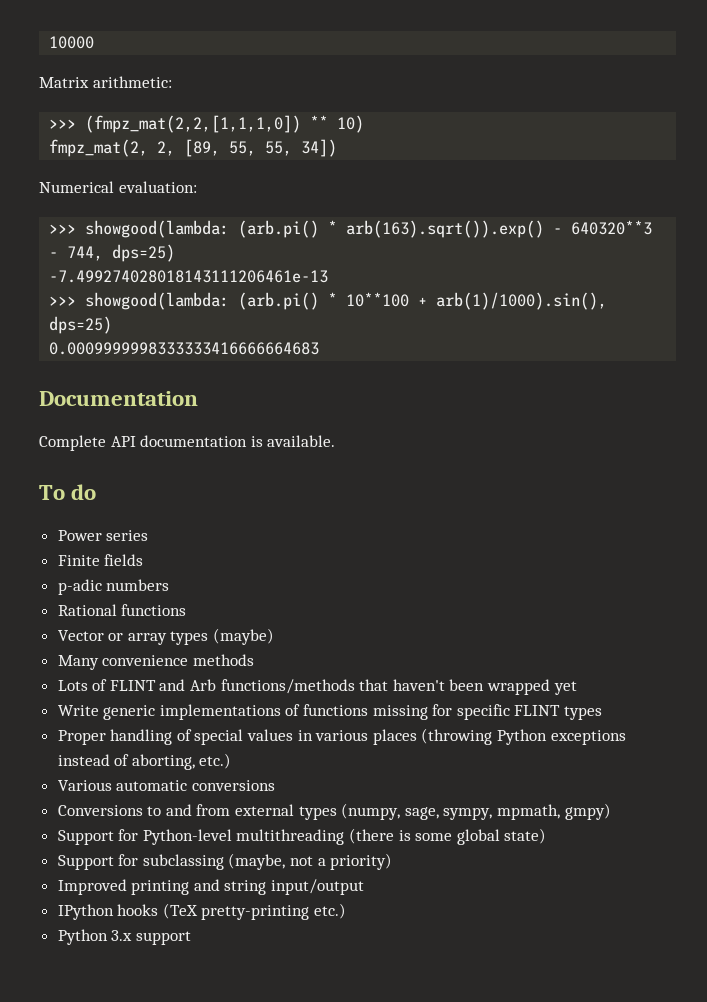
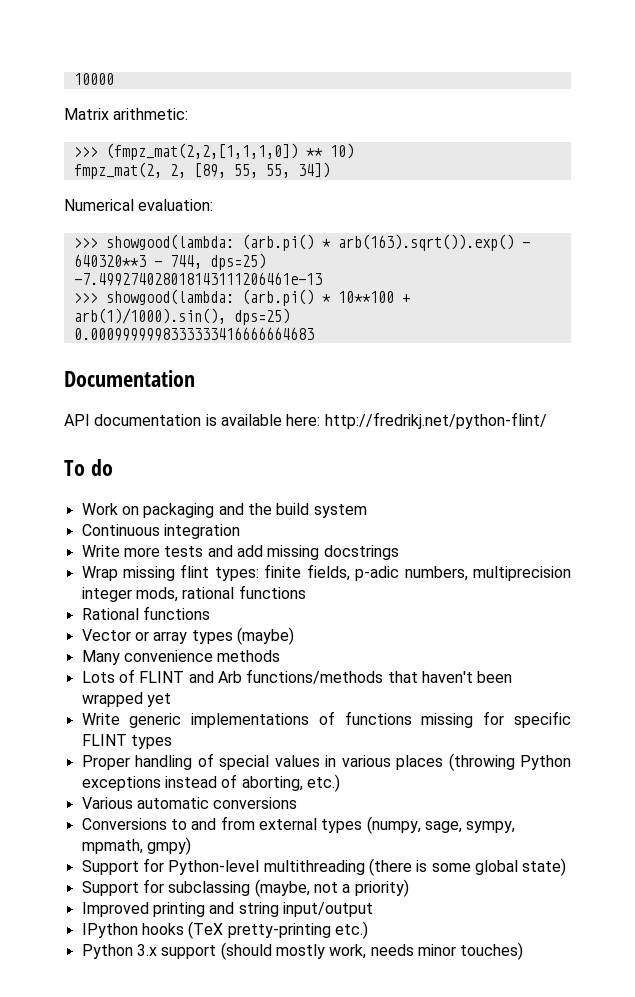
- Complete API documentation is available.
+ API documentation is available here: http://fredrikj.net/python-flint/
- Power series
- Finite fields
- p-adic numbers
+ Work on packaging and the build system
+ Continuous integration
+ Write more tests and add missing docstrings
+ Wrap missing flint types: finite fields, p-adic numbers, multiprecision integer mods, rational functions
- Python 3.x support
+ Python 3.x support (should mostly work, needs minor touches)

